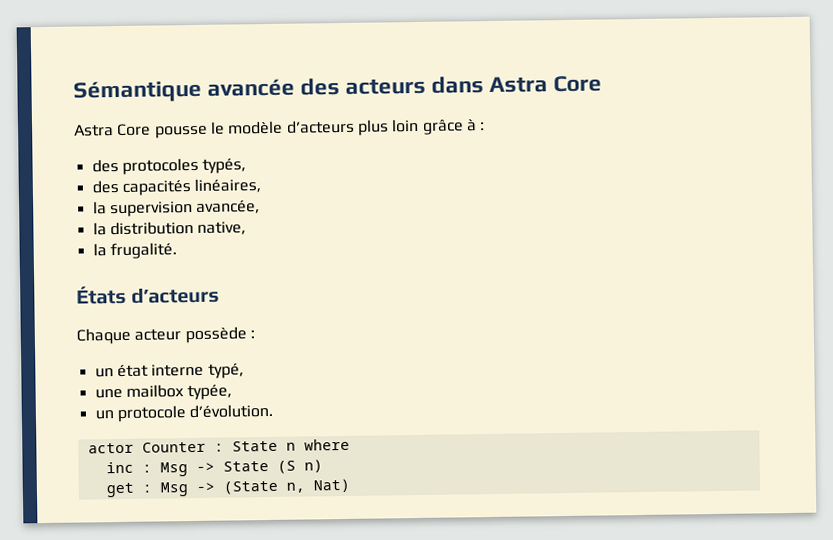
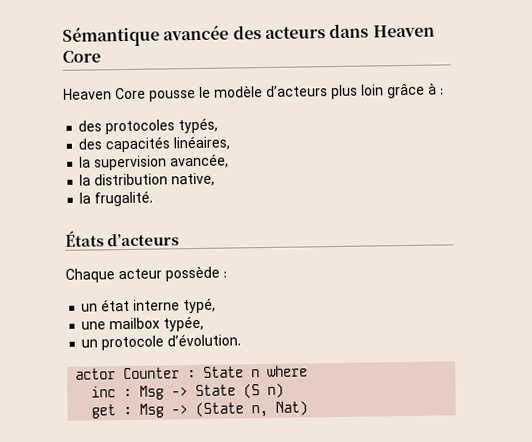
- Sémantique avancée des acteurs dans Astra Core
+ Sémantique avancée des acteurs dans Heaven Core
- Astra Core pousse le modèle d’acteurs plus loin grâce à :
+ Heaven Core pousse le modèle d’acteurs plus loin grâce à :

